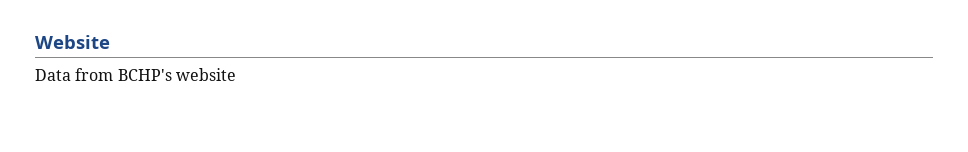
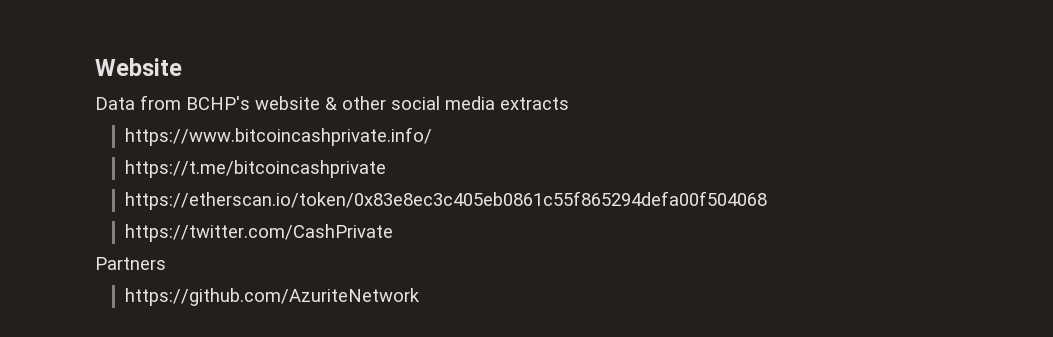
- Data from BCHP's website
+ Data from BCHP's website & other social media extracts
+ https://www.bitcoincashprivate.info/
+ https://t.me/bitcoincashprivate
+ https://etherscan.io/token/0x83e8ec3c405eb0861c55f865294defa00f504068
+ https://twitter.com/CashPrivate
+ Partners
+ https://github.com/AzuriteNetwork

